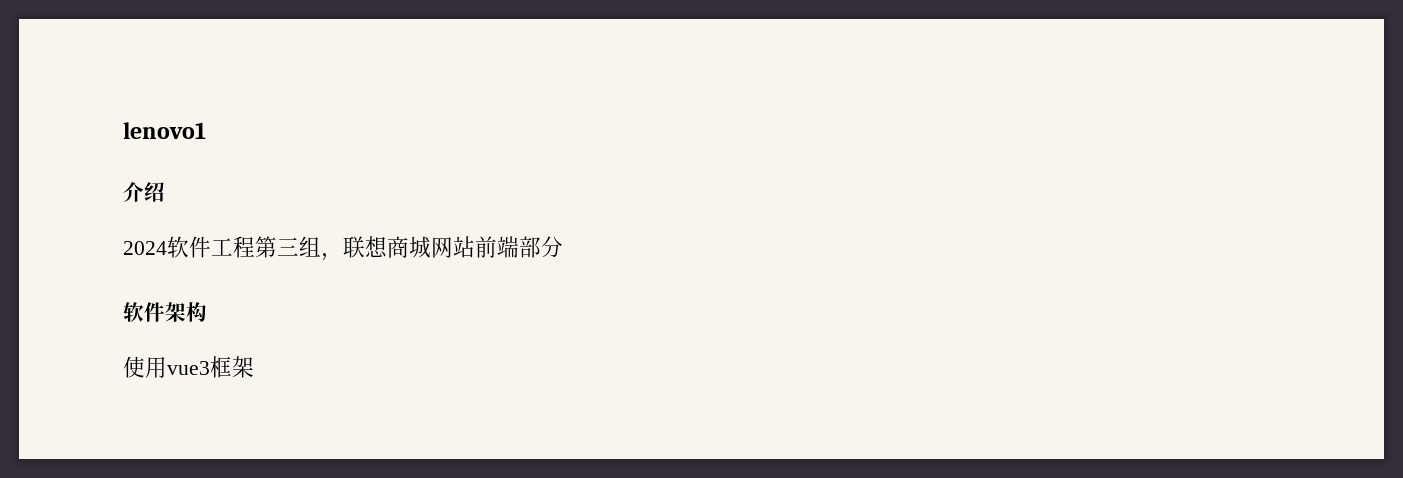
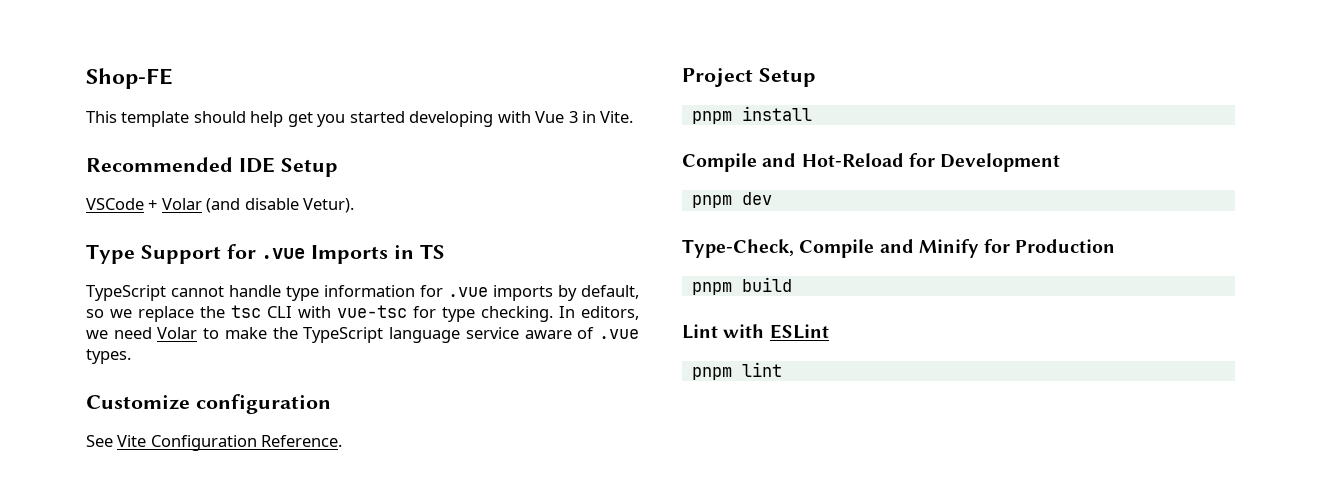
- lenovo1
- 介绍
- 2024软件工程第三组，联想商城网站前端部分
- 软件架构
- 使用vue3框架
+ Shop-FE
+ This template should help get you started developing with Vue 3 in Vite.
+ Recommended IDE Setup
+ VSCode + Volar (and disable Vetur).
+ Type Support for .vue Imports in TS
+ TypeScript cannot handle type information for .vue imports by default, so we replace the tsc CLI with vue-tsc for type checking. In editors, we need Volar to make the TypeScript language service aware of .vue types.
+ Customize configuration
+ See Vite Configuration Reference.
+ Project Setup
+ pnpm install
+ Compile and Hot-Reload for Development
+ pnpm dev
+ Type-Check, Compile and Minify for Production
+ pnpm build
+ Lint with ESLint
+ pnpm lint

